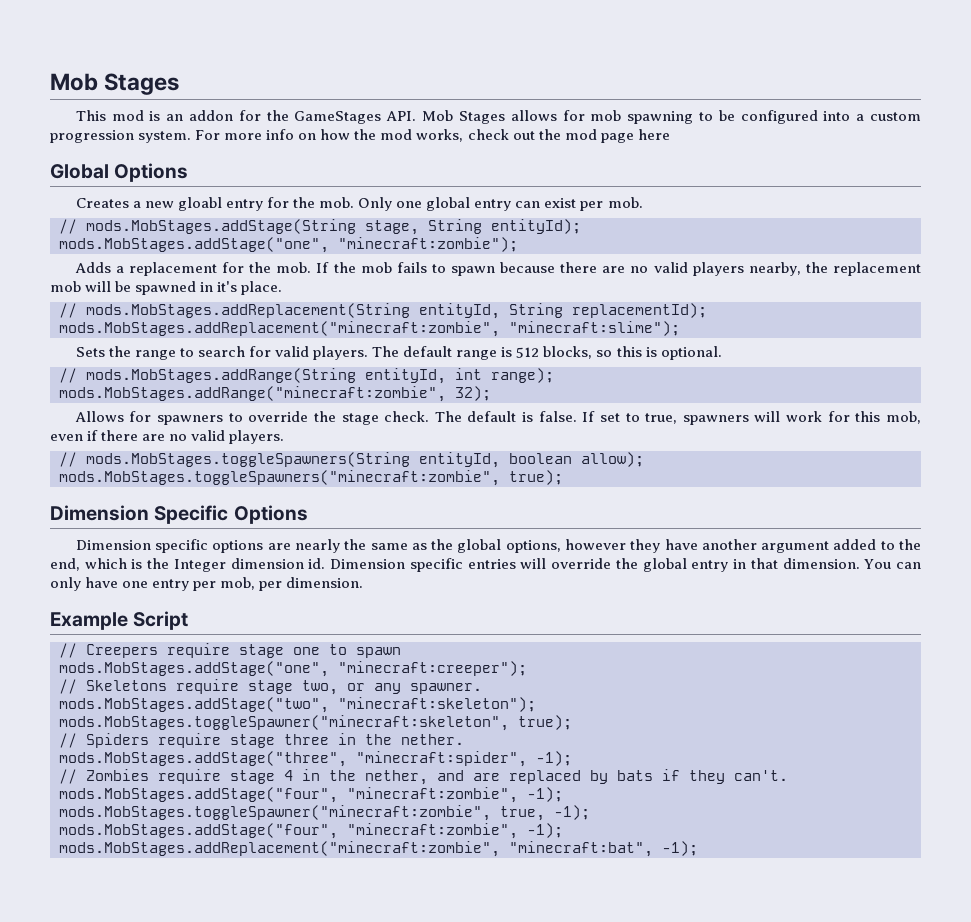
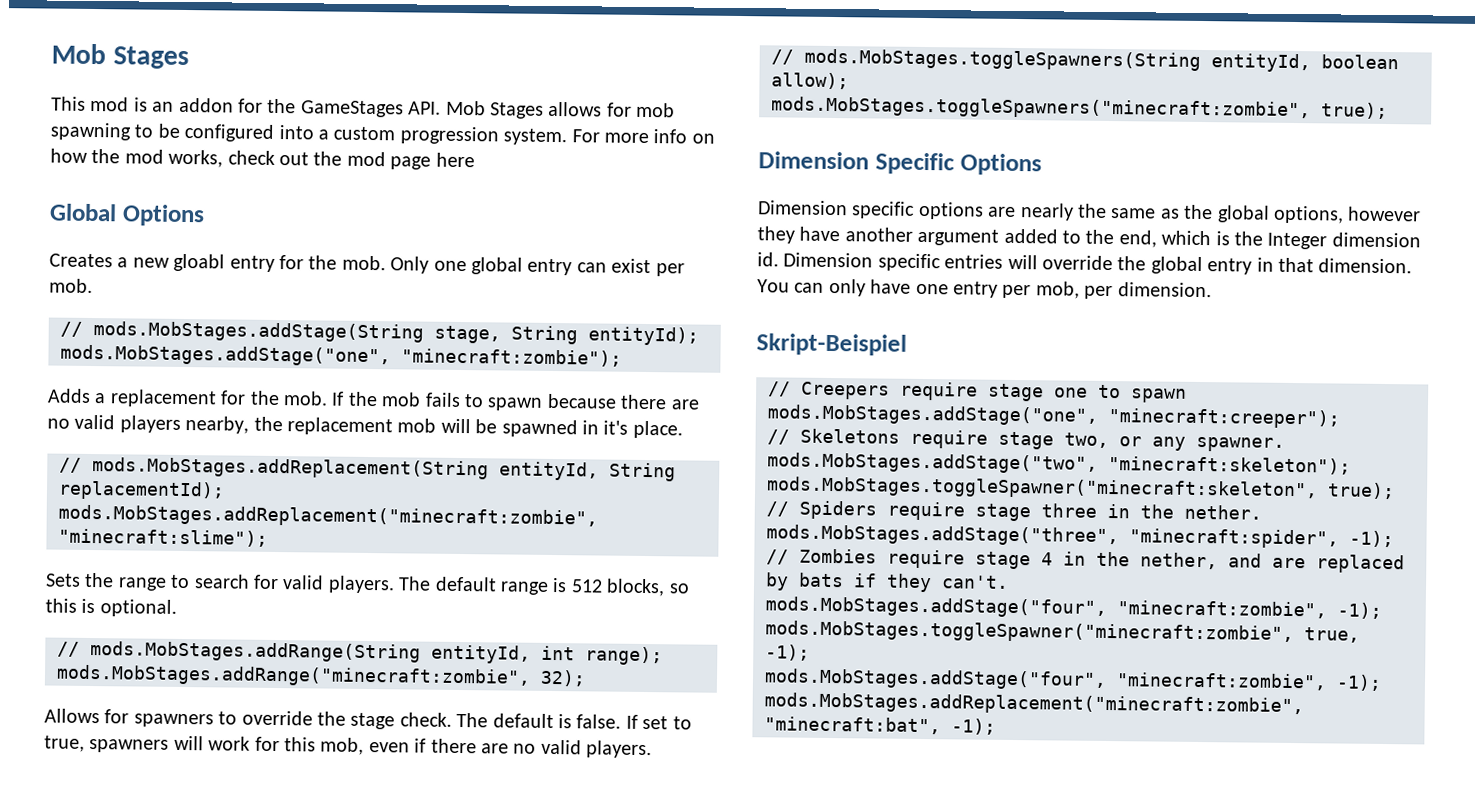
- Example Script
+ Skript-Beispiel

